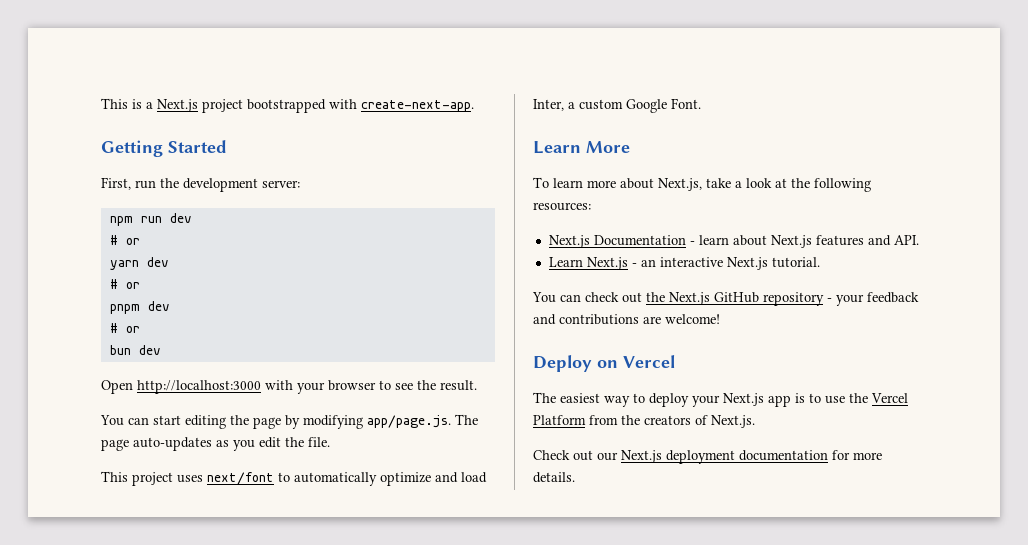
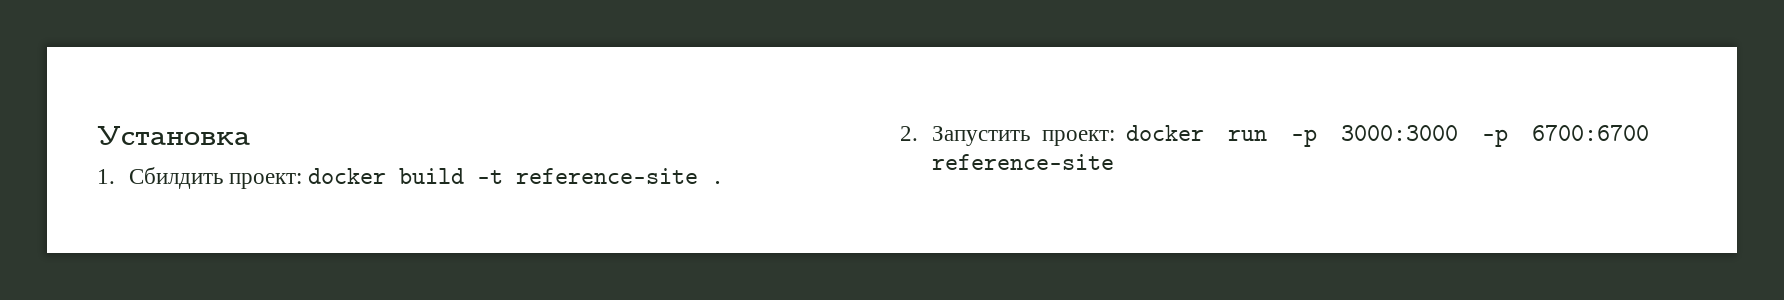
- This is a Next.js project bootstrapped with create-next-app.
- Getting Started
- First, run the development server:
- npm run dev
- # or
- yarn dev
- # or
- pnpm dev
- # or
- bun dev
- Open http://localhost:3000 with your browser to see the result.
- You can start editing the page by modifying app/page.js. The page auto-updates as you edit the file.
- This project uses next/font to automatically optimize and load Inter, a custom Google Font.
- Learn More
- To learn more about Next.js, take a look at the following resources:
- Next.js Documentation - learn about Next.js features and API.
- Learn Next.js - an interactive Next.js tutorial.
- You can check out the Next.js GitHub repository - your feedback and contributions are welcome!
- Deploy on Vercel
- The easiest way to deploy your Next.js app is to use the Vercel Platform from the creators of Next.js.
- Check out our Next.js deployment documentation for more details.
+ Установка
+ 1. Сбилдить проект: docker build -t reference-site .
+ 2. Запустить проект: docker run -p 3000:3000 -p 6700:6700 reference-site

